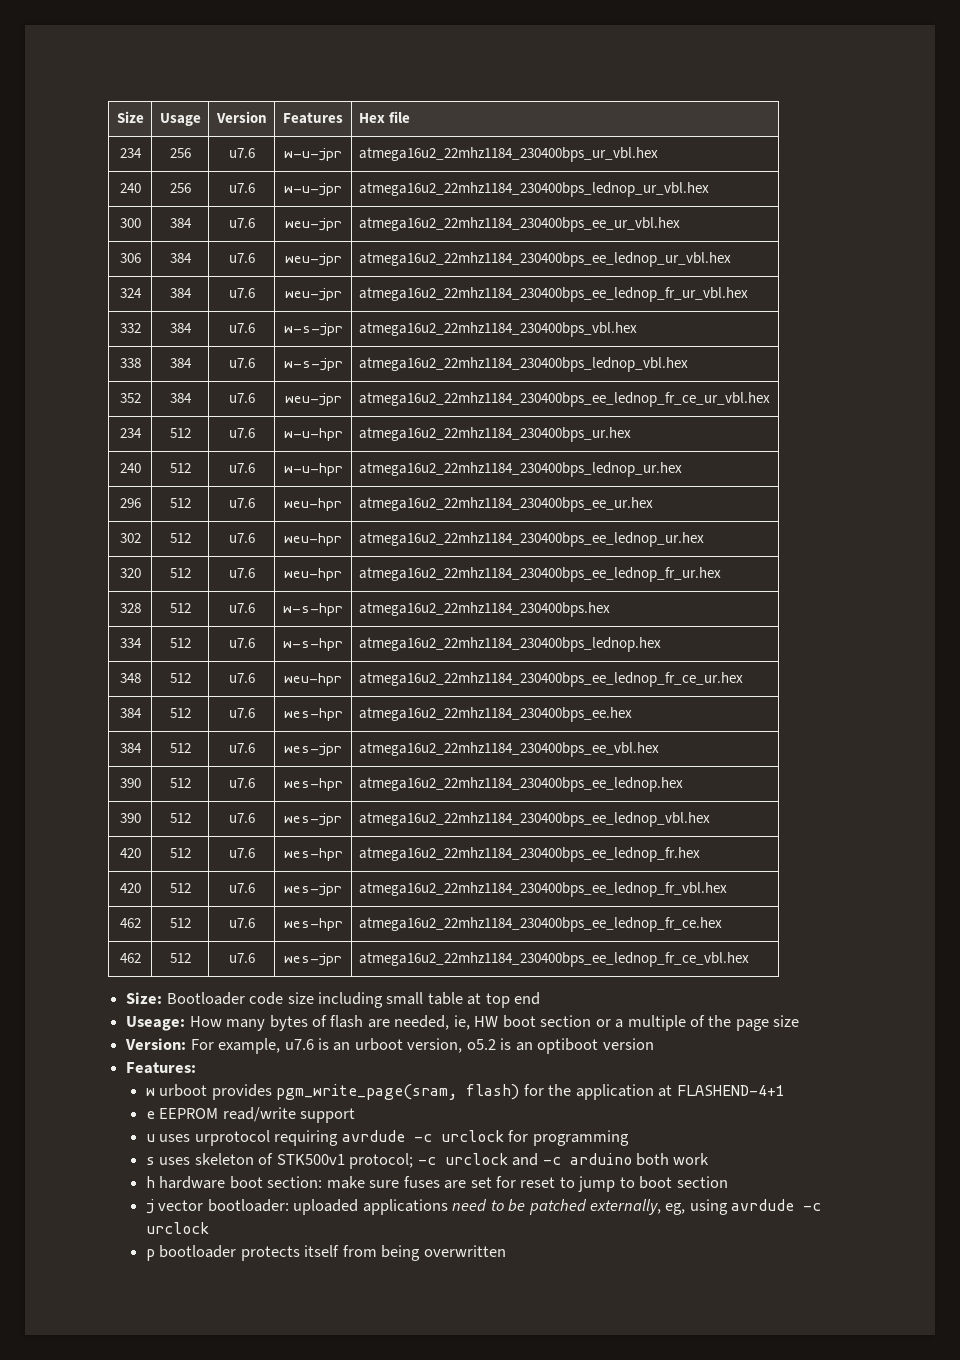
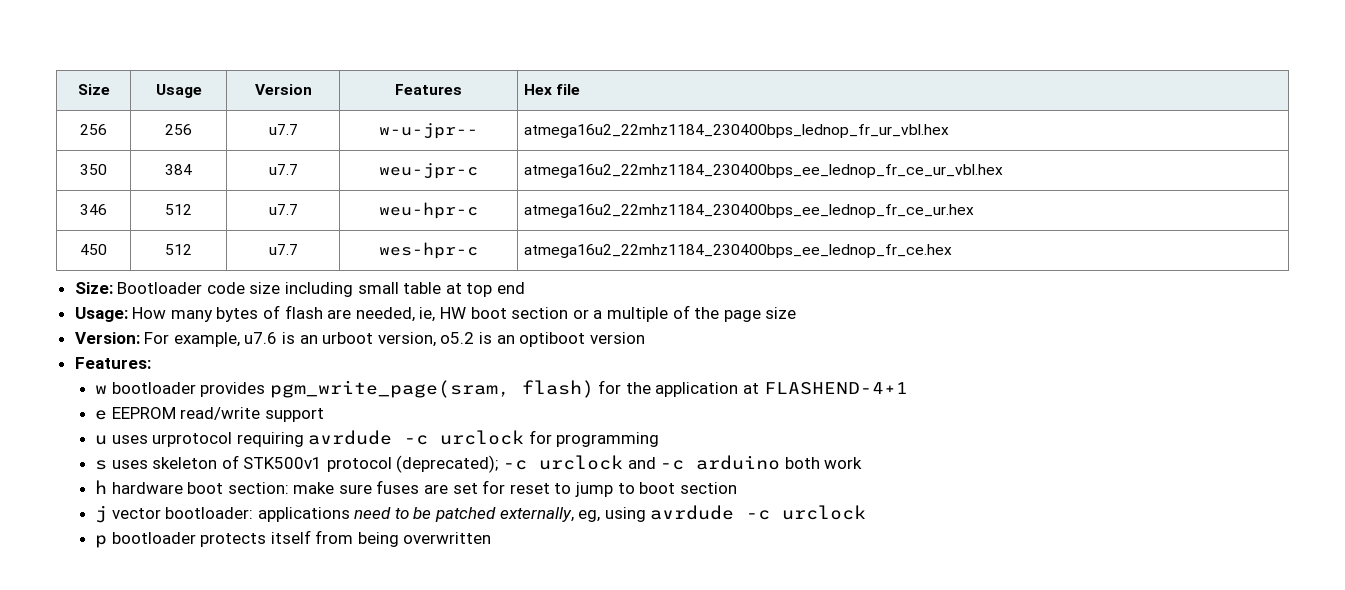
- 234 | 256 | u7.6 | w-u-jpr | atmega16u2_22mhz1184_230400bps_ur_vbl.hex
- 240 | 256 | u7.6 | w-u-jpr | atmega16u2_22mhz1184_230400bps_lednop_ur_vbl.hex
- 300 | 384 | u7.6 | weu-jpr | atmega16u2_22mhz1184_230400bps_ee_ur_vbl.hex
- 306 | 384 | u7.6 | weu-jpr | atmega16u2_22mhz1184_230400bps_ee_lednop_ur_vbl.hex
- 324 | 384 | u7.6 | weu-jpr | atmega16u2_22mhz1184_230400bps_ee_lednop_fr_ur_vbl.hex
- 332 | 384 | u7.6 | w-s-jpr | atmega16u2_22mhz1184_230400bps_vbl.hex
- 338 | 384 | u7.6 | w-s-jpr | atmega16u2_22mhz1184_230400bps_lednop_vbl.hex
- 352 | 384 | u7.6 | weu-jpr | atmega16u2_22mhz1184_230400bps_ee_lednop_fr_ce_ur_vbl.hex
+ 256 | 256 | u7.7 | w-u-jpr-- | atmega16u2_22mhz1184_230400bps_lednop_fr_ur_vbl.hex
+ 350 | 384 | u7.7 | weu-jpr-c | atmega16u2_22mhz1184_230400bps_ee_lednop_fr_ce_ur_vbl.hex
- 234 | 512 | u7.6 | w-u-hpr | atmega16u2_22mhz1184_230400bps_ur.hex
- 240 | 512 | u7.6 | w-u-hpr | atmega16u2_22mhz1184_230400bps_lednop_ur.hex
- 296 | 512 | u7.6 | weu-hpr | atmega16u2_22mhz1184_230400bps_ee_ur.hex
- 302 | 512 | u7.6 | weu-hpr | atmega16u2_22mhz1184_230400bps_ee_lednop_ur.hex
- 320 | 512 | u7.6 | weu-hpr | atmega16u2_22mhz1184_230400bps_ee_lednop_fr_ur.hex
- 328 | 512 | u7.6 | w-s-hpr | atmega16u2_22mhz1184_230400bps.hex
- 334 | 512 | u7.6 | w-s-hpr | atmega16u2_22mhz1184_230400bps_lednop.hex
- 348 | 512 | u7.6 | weu-hpr | atmega16u2_22mhz1184_230400bps_ee_lednop_fr_ce_ur.hex
- 384 | 512 | u7.6 | wes-hpr | atmega16u2_22mhz1184_230400bps_ee.hex
- 384 | 512 | u7.6 | wes-jpr | atmega16u2_22mhz1184_230400bps_ee_vbl.hex
- 390 | 512 | u7.6 | wes-hpr | atmega16u2_22mhz1184_230400bps_ee_lednop.hex
- 390 | 512 | u7.6 | wes-jpr | atmega16u2_22mhz1184_230400bps_ee_lednop_vbl.hex
- 420 | 512 | u7.6 | wes-hpr | atmega16u2_22mhz1184_230400bps_ee_lednop_fr.hex
- 420 | 512 | u7.6 | wes-jpr | atmega16u2_22mhz1184_230400bps_ee_lednop_fr_vbl.hex
- 462 | 512 | u7.6 | wes-hpr | atmega16u2_22mhz1184_230400bps_ee_lednop_fr_ce.hex
- 462 | 512 | u7.6 | wes-jpr | atmega16u2_22mhz1184_230400bps_ee_lednop_fr_ce_vbl.hex
+ 346 | 512 | u7.7 | weu-hpr-c | atmega16u2_22mhz1184_230400bps_ee_lednop_fr_ce_ur.hex
+ 450 | 512 | u7.7 | wes-hpr-c | atmega16u2_22mhz1184_230400bps_ee_lednop_fr_ce.hex
- Useage: How many bytes of flash are needed, ie, HW boot section or a multiple of the page size
+ Usage: How many bytes of flash are needed, ie, HW boot section or a multiple of the page size
- w urboot provides pgm_write_page(sram, flash) for the application at FLASHEND-4+1
+ w bootloader provides pgm_write_page(sram, flash) for the application at FLASHEND-4+1
- s uses skeleton of STK500v1 protocol; -c urclock and -c arduino both work
+ s uses skeleton of STK500v1 protocol (deprecated); -c urclock and -c arduino both work
- j vector bootloader: uploaded applications need to be patched externally, eg, using avrdude -c urclock
+ j vector bootloader: applications need to be patched externally, eg, using avrdude -c urclock

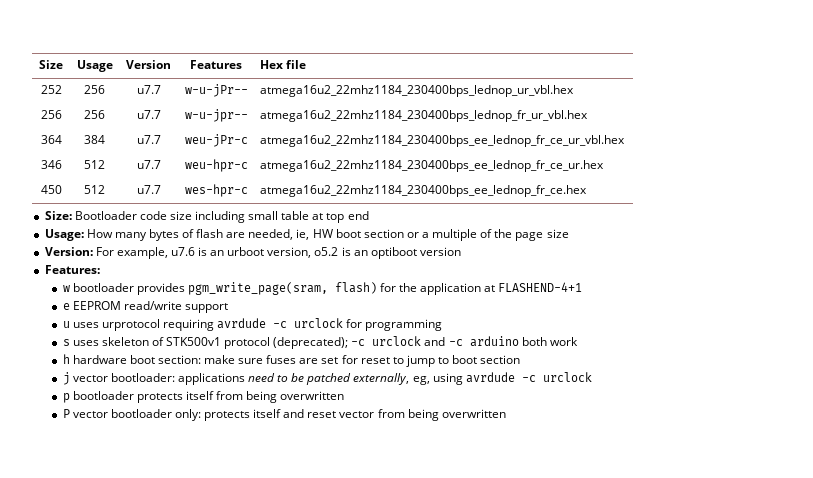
+ 252 | 256 | u7.7 | w-u-jPr-- | atmega16u2_22mhz1184_230400bps_lednop_ur_vbl.hex
- 350 | 384 | u7.7 | weu-jpr-c | atmega16u2_22mhz1184_230400bps_ee_lednop_fr_ce_ur_vbl.hex
+ 364 | 384 | u7.7 | weu-jPr-c | atmega16u2_22mhz1184_230400bps_ee_lednop_fr_ce_ur_vbl.hex
+ P vector bootloader only: protects itself and reset vector from being overwritten

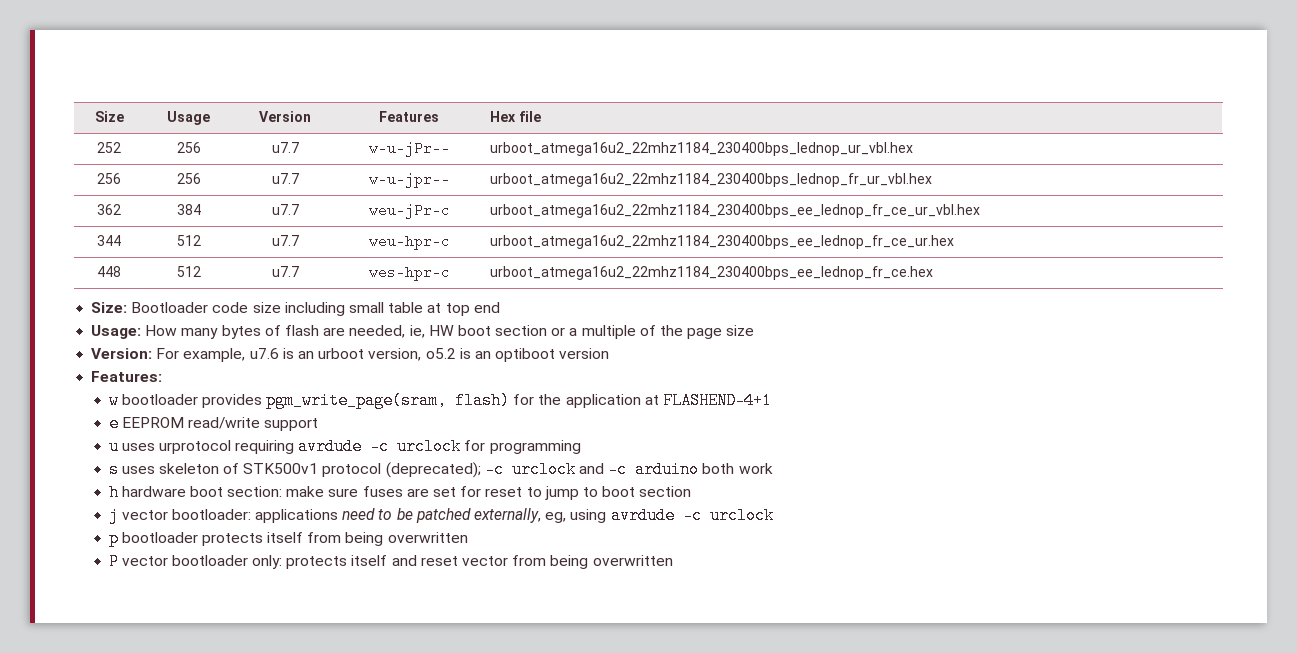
- 252 | 256 | u7.7 | w-u-jPr-- | atmega16u2_22mhz1184_230400bps_lednop_ur_vbl.hex
+ 252 | 256 | u7.7 | w-u-jPr-- | urboot_atmega16u2_22mhz1184_230400bps_lednop_ur_vbl.hex
- 256 | 256 | u7.7 | w-u-jpr-- | atmega16u2_22mhz1184_230400bps_lednop_fr_ur_vbl.hex
- 364 | 384 | u7.7 | weu-jPr-c | atmega16u2_22mhz1184_230400bps_ee_lednop_fr_ce_ur_vbl.hex
- 346 | 512 | u7.7 | weu-hpr-c | atmega16u2_22mhz1184_230400bps_ee_lednop_fr_ce_ur.hex
- 450 | 512 | u7.7 | wes-hpr-c | atmega16u2_22mhz1184_230400bps_ee_lednop_fr_ce.hex
+ 256 | 256 | u7.7 | w-u-jpr-- | urboot_atmega16u2_22mhz1184_230400bps_lednop_fr_ur_vbl.hex
+ 362 | 384 | u7.7 | weu-jPr-c | urboot_atmega16u2_22mhz1184_230400bps_ee_lednop_fr_ce_ur_vbl.hex
+ 344 | 512 | u7.7 | weu-hpr-c | urboot_atmega16u2_22mhz1184_230400bps_ee_lednop_fr_ce_ur.hex
+ 448 | 512 | u7.7 | wes-hpr-c | urboot_atmega16u2_22mhz1184_230400bps_ee_lednop_fr_ce.hex

